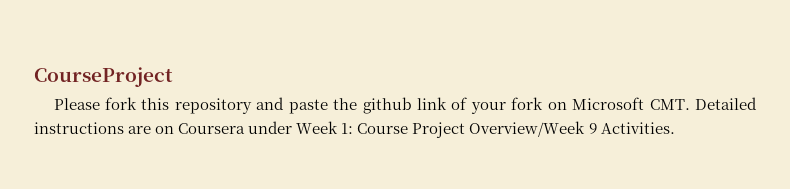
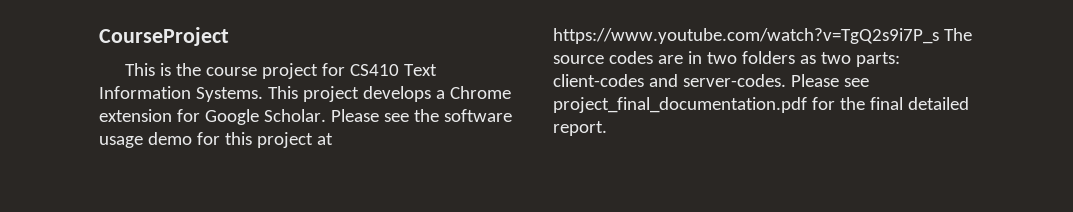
- Please fork this repository and paste the github link of your fork on Microsoft CMT. Detailed instructions are on Coursera under Week 1: Course Project Overview/Week 9 Activities.
+ This is the course project for CS410 Text Information Systems. This project develops a Chrome extension for Google Scholar. Please see the software usage demo for this project at https://www.youtube.com/watch?v=TgQ2s9i7P_s The source codes are in two folders as two parts: client-codes and server-codes. Please see project_final_documentation.pdf for the final detailed report.

